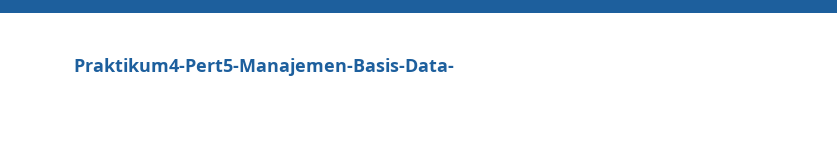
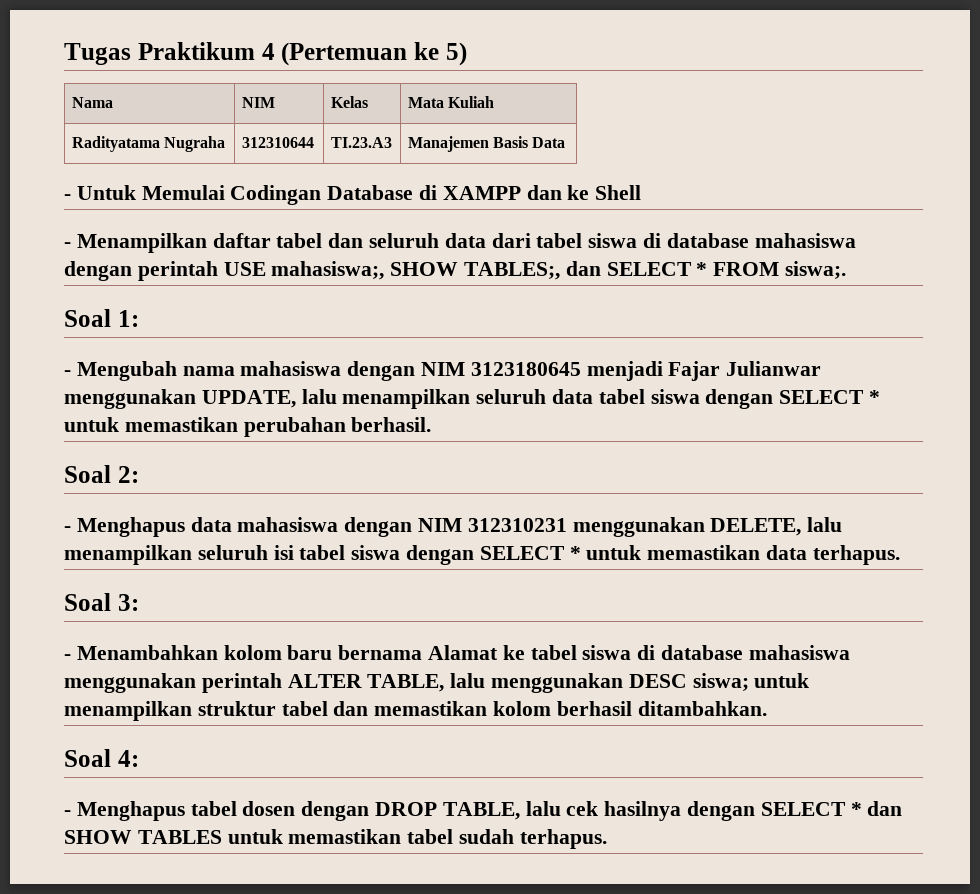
- Praktikum4-Pert5-Manajemen-Basis-Data-
+ Tugas Praktikum 4 (Pertemuan ke 5)
+ Nama | NIM | Kelas | Mata Kuliah
+ Radityatama Nugraha | 312310644 | TI.23.A3 | Manajemen Basis Data
+ - Untuk Memulai Codingan Database di XAMPP dan ke Shell
+ - Menampilkan daftar tabel dan seluruh data dari tabel siswa di database mahasiswa dengan perintah USE mahasiswa;, SHOW TABLES;, dan SELECT * FROM siswa;.
+ Soal 1:
+ - Mengubah nama mahasiswa dengan NIM 3123180645 menjadi Fajar Julianwar menggunakan UPDATE, lalu menampilkan seluruh data tabel siswa dengan SELECT * untuk memastikan perubahan berhasil.
+ Soal 2:
+ - Menghapus data mahasiswa dengan NIM 312310231 menggunakan DELETE, lalu menampilkan seluruh isi tabel siswa dengan SELECT * untuk memastikan data terhapus.
+ Soal 3:
+ - Menambahkan kolom baru bernama Alamat ke tabel siswa di database mahasiswa menggunakan perintah ALTER TABLE, lalu menggunakan DESC siswa; untuk menampilkan struktur tabel dan memastikan kolom berhasil ditambahkan.
+ Soal 4:
+ - Menghapus tabel dosen dengan DROP TABLE, lalu cek hasilnya dengan SELECT * dan SHOW TABLES untuk memastikan tabel sudah terhapus.

